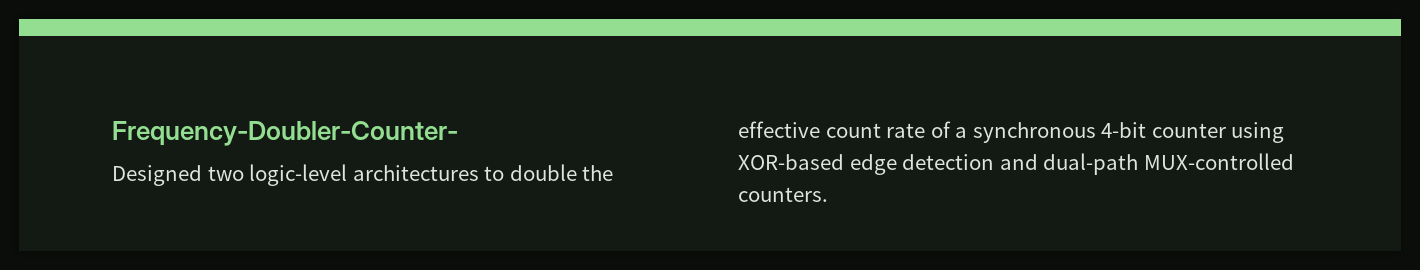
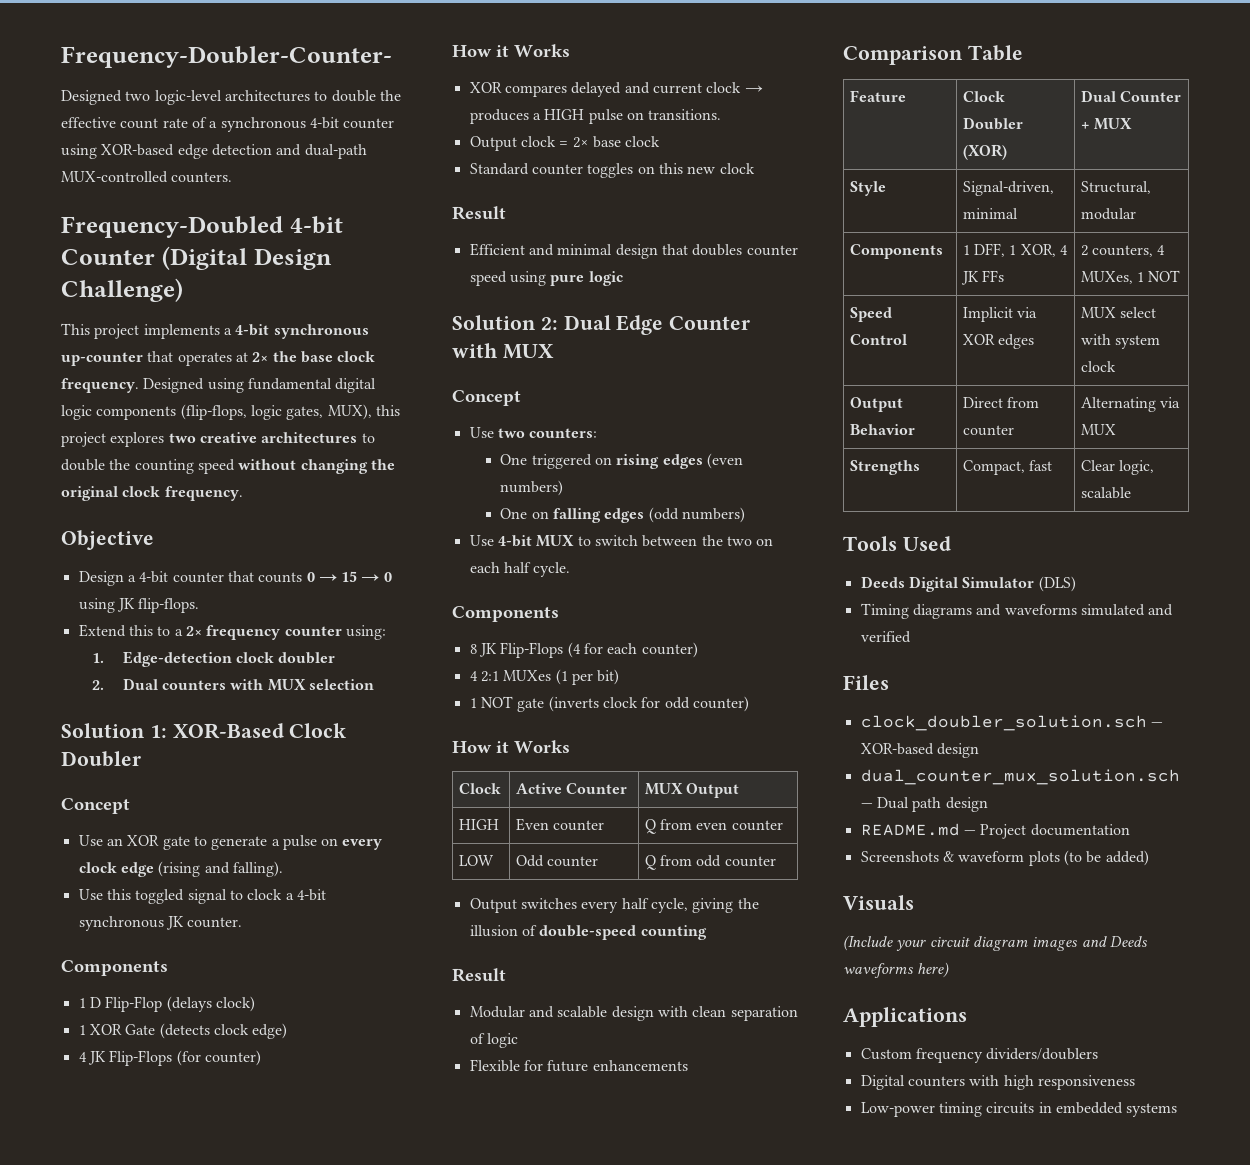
+ Frequency-Doubled 4-bit Counter (Digital Design Challenge)
+ This project implements a 4-bit synchronous up-counter that operates at 2× the base clock frequency. Designed using fundamental digital logic components (flip-flops, logic gates, MUX), this project explores two creative architectures to double the counting speed without changing the original clock frequency.
+ Objective
+ Design a 4-bit counter that counts 0 → 15 → 0 using JK flip-flops.
+ Extend this to a 2× frequency counter using:
+ 1. Edge-detection clock doubler
+ 2. Dual counters with MUX selection
+ Solution 1: XOR-Based Clock Doubler
+ Concept
+ Use an XOR gate to generate a pulse on every clock edge (rising and falling).
+ Use this toggled signal to clock a 4-bit synchronous JK counter.
+ Components
+ 1 D Flip-Flop (delays clock)
+ 1 XOR Gate (detects clock edge)
+ 4 JK Flip-Flops (for counter)
+ How it Works
+ XOR compares delayed and current clock → produces a HIGH pulse on transitions.
+ Output clock = 2× base clock
+ Standard counter toggles on this new clock
+ Result
+ Efficient and minimal design that doubles counter speed using pure logic
+ Solution 2: Dual Edge Counter with MUX
+ Concept
+ Use two counters:
+ One triggered on rising edges (even numbers)
+ One on falling edges (odd numbers)
+ Use 4-bit MUX to switch between the two on each half cycle.
+ Components
+ 8 JK Flip-Flops (4 for each counter)
+ 4 2:1 MUXes (1 per bit)
+ 1 NOT gate (inverts clock for odd counter)
+ How it Works
+ Clock | Active Counter | MUX Output
+ HIGH | Even counter | Q from even counter
+ LOW | Odd counter | Q from odd counter
+ Output switches every half cycle, giving the illusion of double-speed counting
+ Result
+ Modular and scalable design with clean separation of logic
+ Flexible for future enhancements
+ Comparison Table
+ Feature | Clock Doubler (XOR) | Dual Counter + MUX
+ Style | Signal-driven, minimal | Structural, modular
+ Components | 1 DFF, 1 XOR, 4 JK FFs | 2 counters, 4 MUXes, 1 NOT
+ Speed Control | Implicit via XOR edges | MUX select with system clock
+ Output Behavior | Direct from counter | Alternating via MUX
+ Strengths | Compact, fast | Clear logic, scalable
+ Tools Used
+ Deeds Digital Simulator (DLS)
+ Timing diagrams and waveforms simulated and verified
+ Files
+ clock_doubler_solution.sch — XOR-based design
+ dual_counter_mux_solution.sch — Dual path design
+ README.md — Project documentation
+ Screenshots & waveform plots (to be added)
+ Visuals
+ (Include your circuit diagram images and Deeds waveforms here)
+ Applications
+ Custom frequency dividers/doublers
+ Digital counters with high responsiveness
+ Low-power timing circuits in embedded systems

